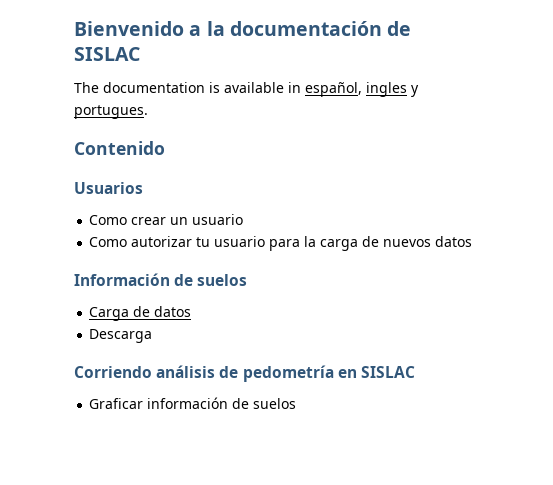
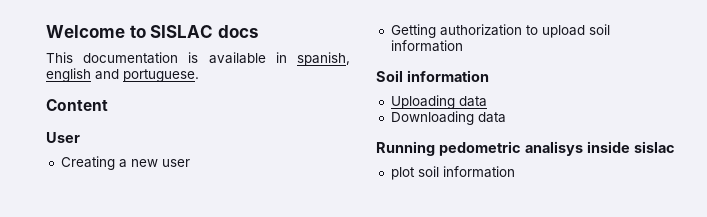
- Bienvenido a la documentación de SISLAC
- The documentation is available in español, ingles y portugues.
- Contenido
- Usuarios
- Como crear un usuario
- Como autorizar tu usuario para la carga de nuevos datos
- Información de suelos
- Carga de datos
- Descarga
- Corriendo análisis de pedometría en SISLAC
- Graficar información de suelos
+ Welcome to SISLAC docs
+ This documentation is available in spanish, english and portuguese.
+ Content
+ User
+ Creating a new user
+ Getting authorization to upload soil information
+ Soil information
+ Uploading data
+ Downloading data
+ Running pedometric analisys inside sislac
+ plot soil information

